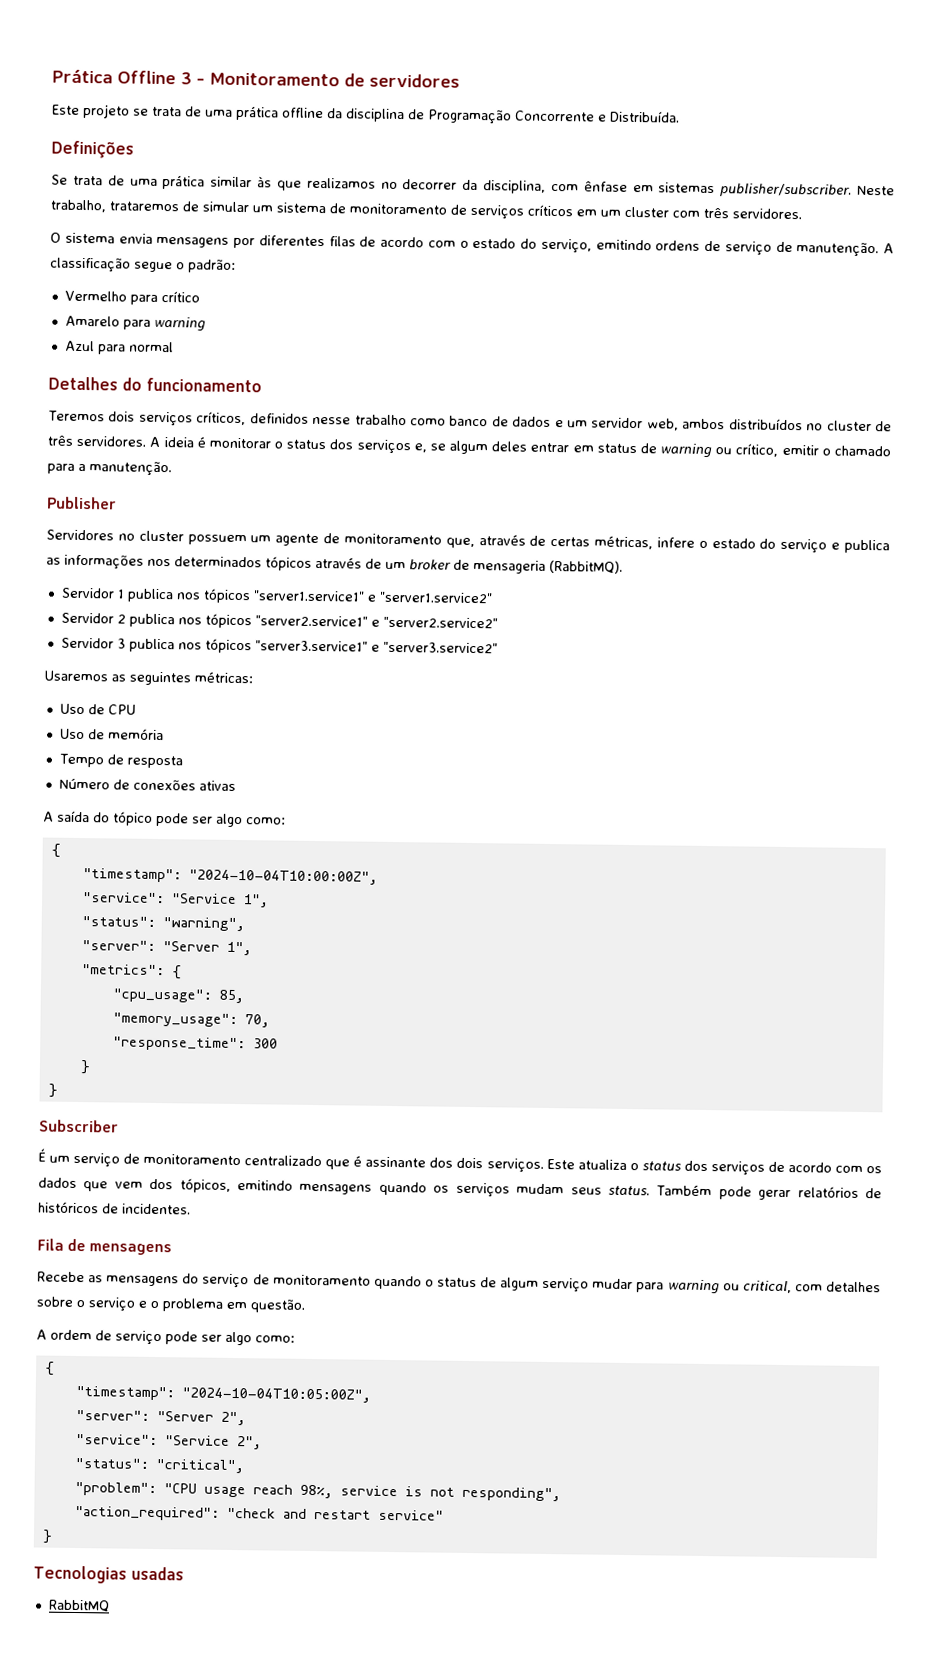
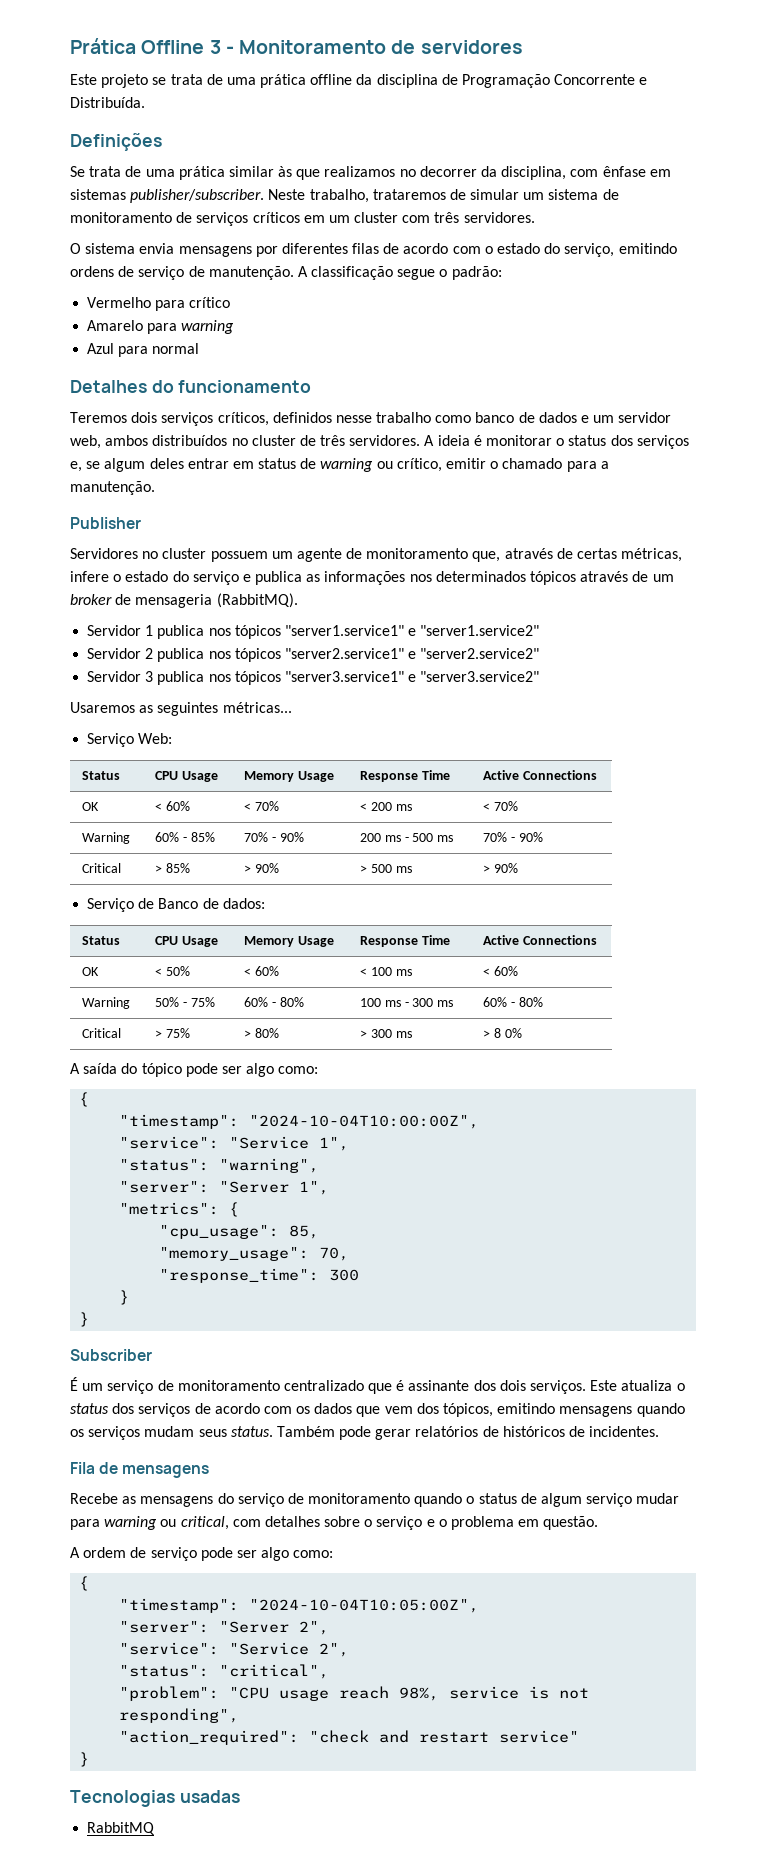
- Usaremos as seguintes métricas:
- Uso de CPU
- Uso de memória
- Tempo de resposta
- Número de conexões ativas
+ Usaremos as seguintes métricas...
+ Serviço Web:
+ Status | CPU Usage | Memory Usage | Response Time | Active Connections
+ OK | < 60% | < 70% | < 200 ms | < 70%
+ Warning | 60% - 85% | 70% - 90% | 200 ms - 500 ms | 70% - 90%
+ Critical | > 85% | > 90% | > 500 ms | > 90%
+ Serviço de Banco de dados:
+ Status | CPU Usage | Memory Usage | Response Time | Active Connections
+ OK | < 50% | < 60% | < 100 ms | < 60%
+ Warning | 50% - 75% | 60% - 80% | 100 ms - 300 ms | 60% - 80%
+ Critical | > 75% | > 80% | > 300 ms | > 8 0%

